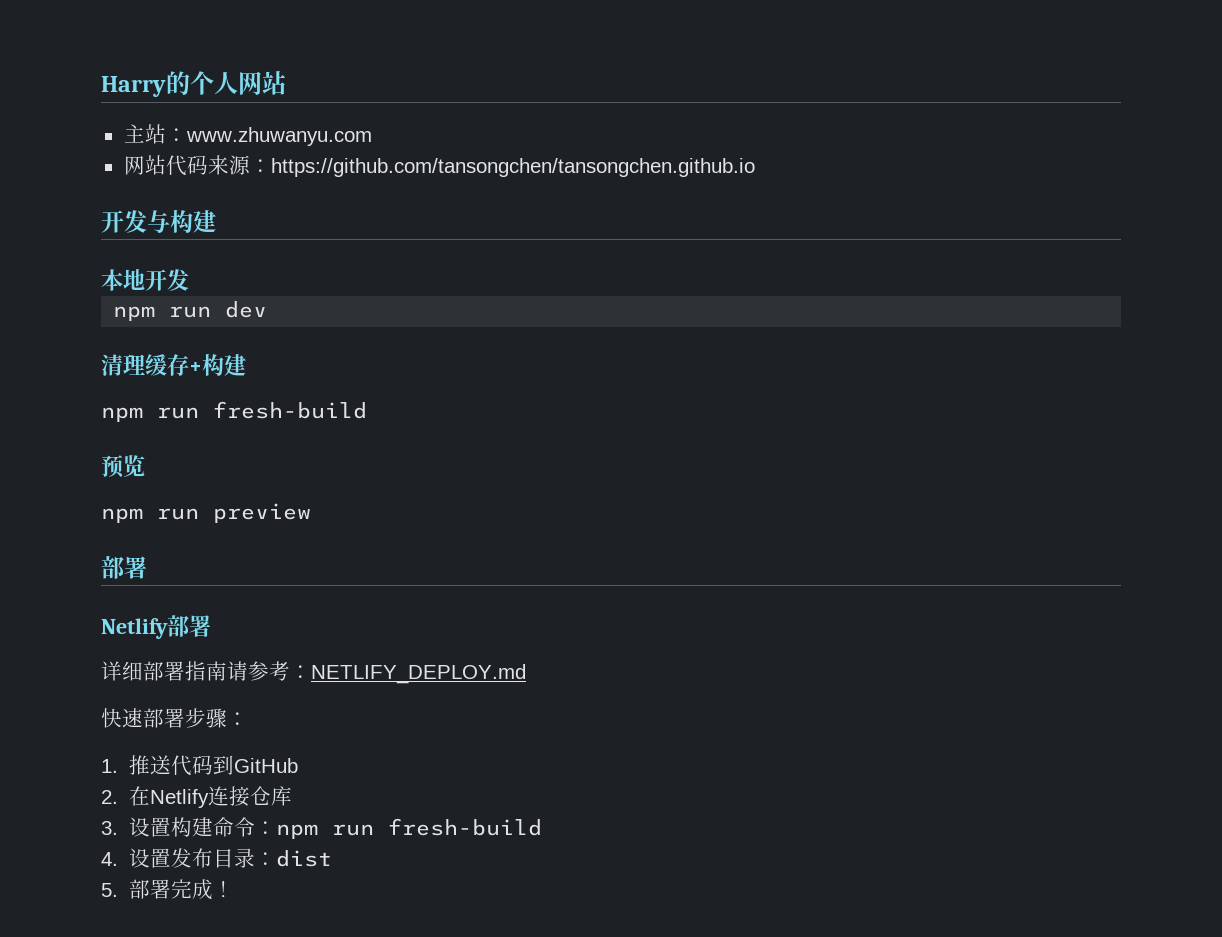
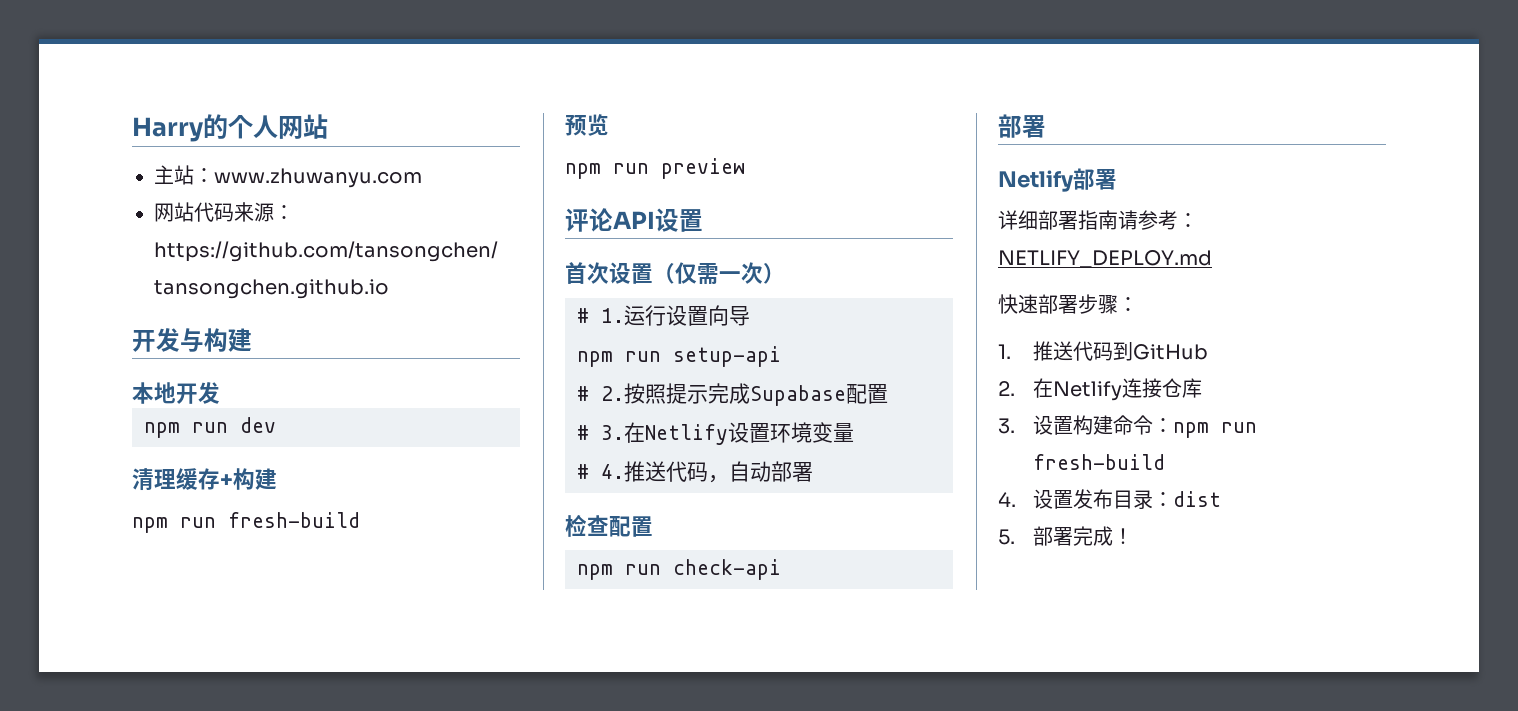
+ 评论API设置
+ 首次设置（仅需一次）
+ # 1.运行设置向导
+ npm run setup-api
+ # 2.按照提示完成Supabase配置
+ # 3.在Netlify设置环境变量
+ # 4.推送代码，自动部署
+ 检查配置
+ npm run check-api

